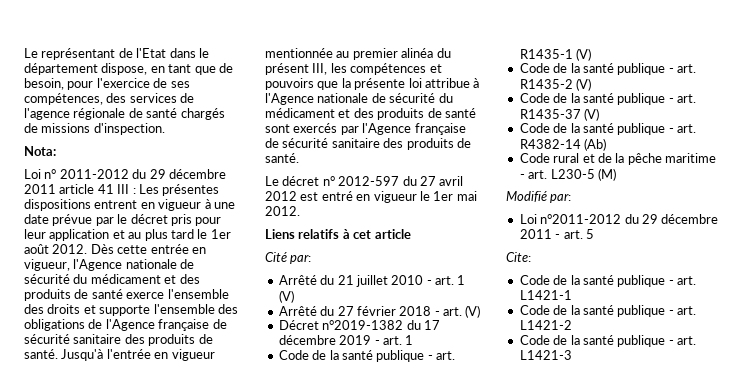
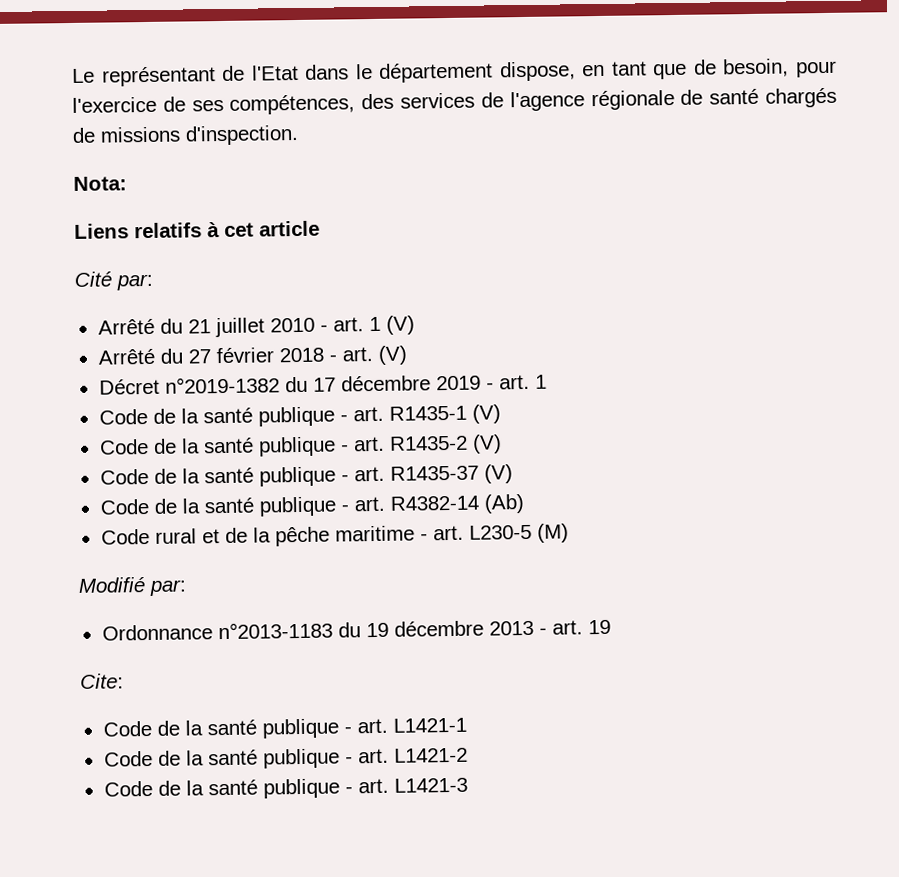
- Loi n° 2011-2012 du 29 décembre 2011 article 41 III : Les présentes dispositions entrent en vigueur à une date prévue par le décret pris pour leur application et au plus tard le 1er août 2012. Dès cette entrée en vigueur, l'Agence nationale de sécurité du médicament et des produits de santé exerce l'ensemble des droits et supporte l'ensemble des obligations de l'Agence française de sécurité sanitaire des produits de santé. Jusqu'à l'entrée en vigueur mentionnée au premier alinéa du présent III, les compétences et pouvoirs que la présente loi attribue à l'Agence nationale de sécurité du médicament et des produits de santé sont exercés par l'Agence française de sécurité sanitaire des produits de santé.
- Le décret n° 2012-597 du 27 avril 2012 est entré en vigueur le 1er mai 2012.
- Loi n°2011-2012 du 29 décembre 2011 - art. 5
+ Ordonnance n°2013-1183 du 19 décembre 2013 - art. 19

